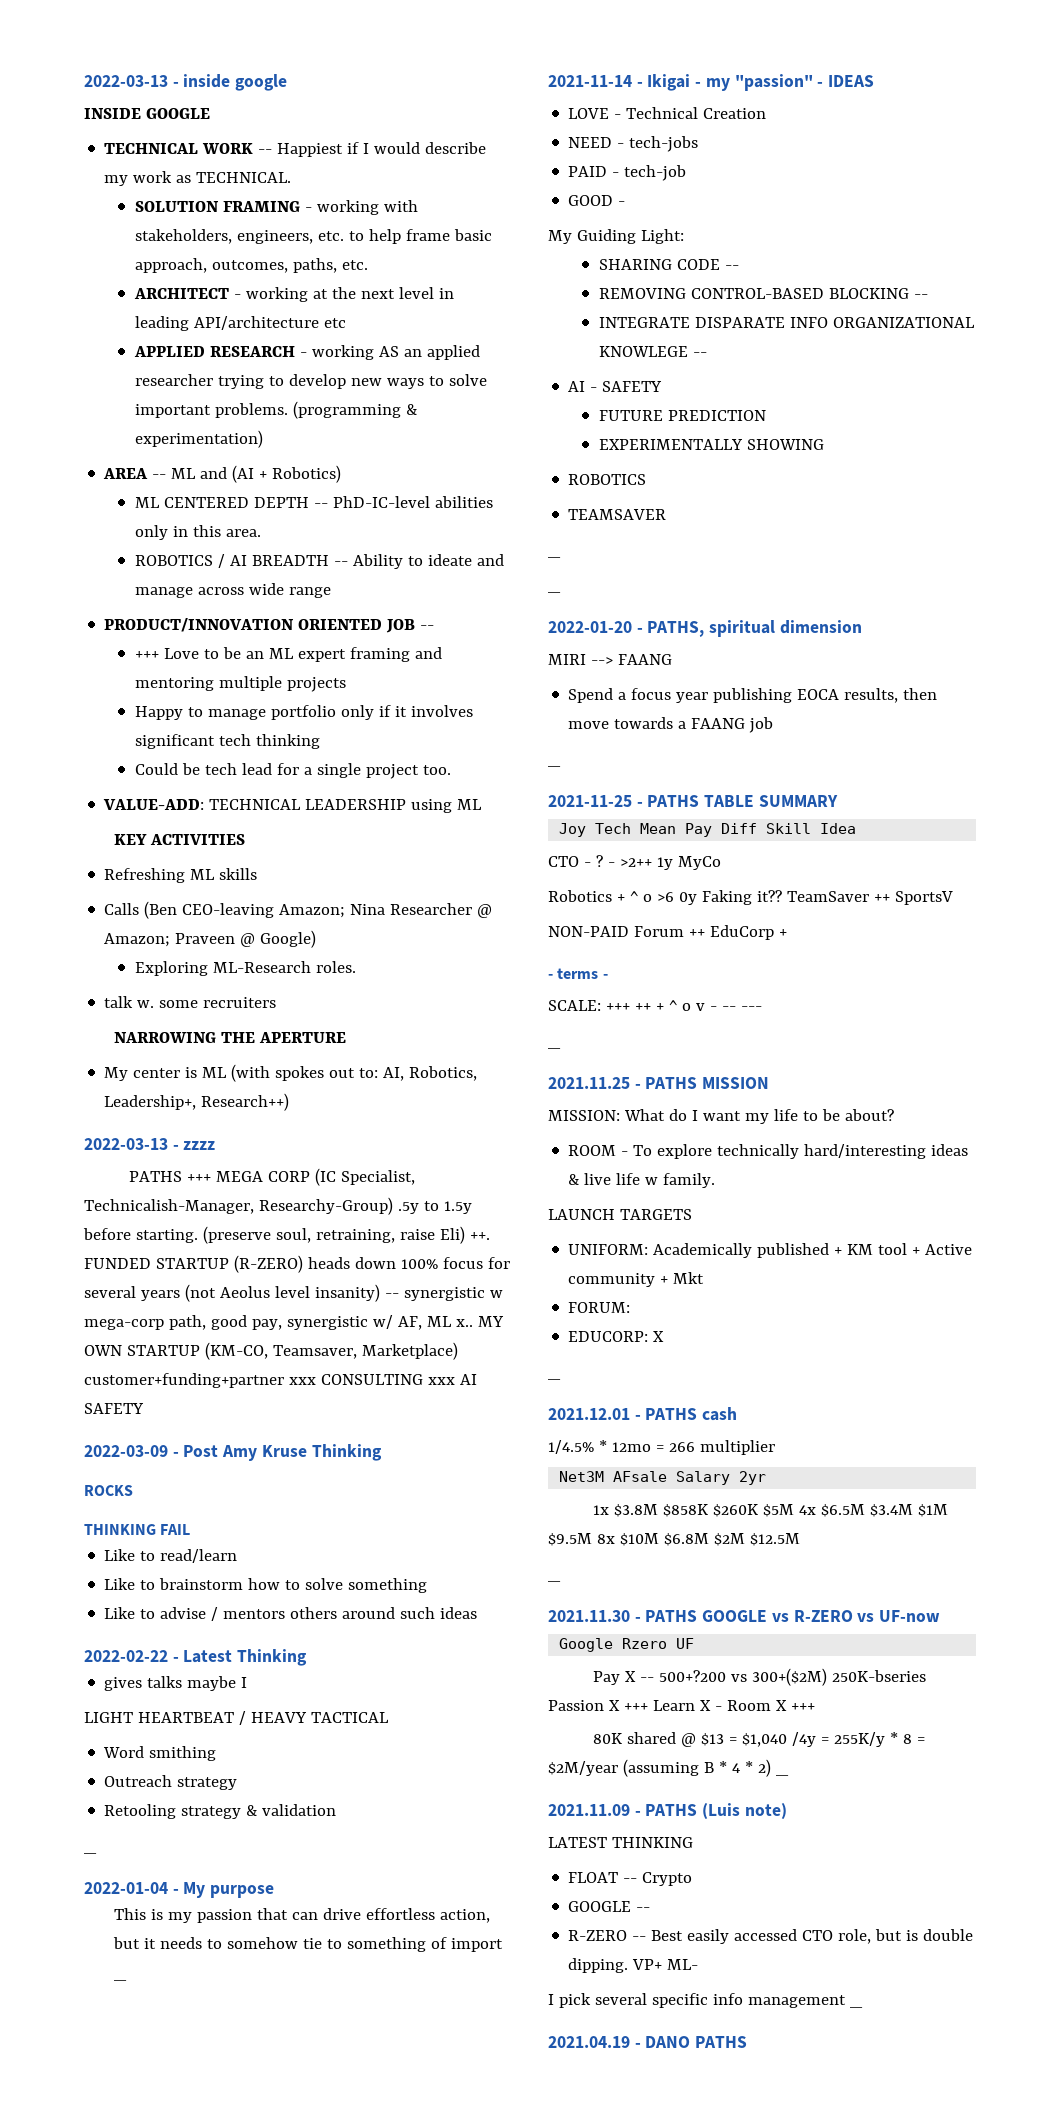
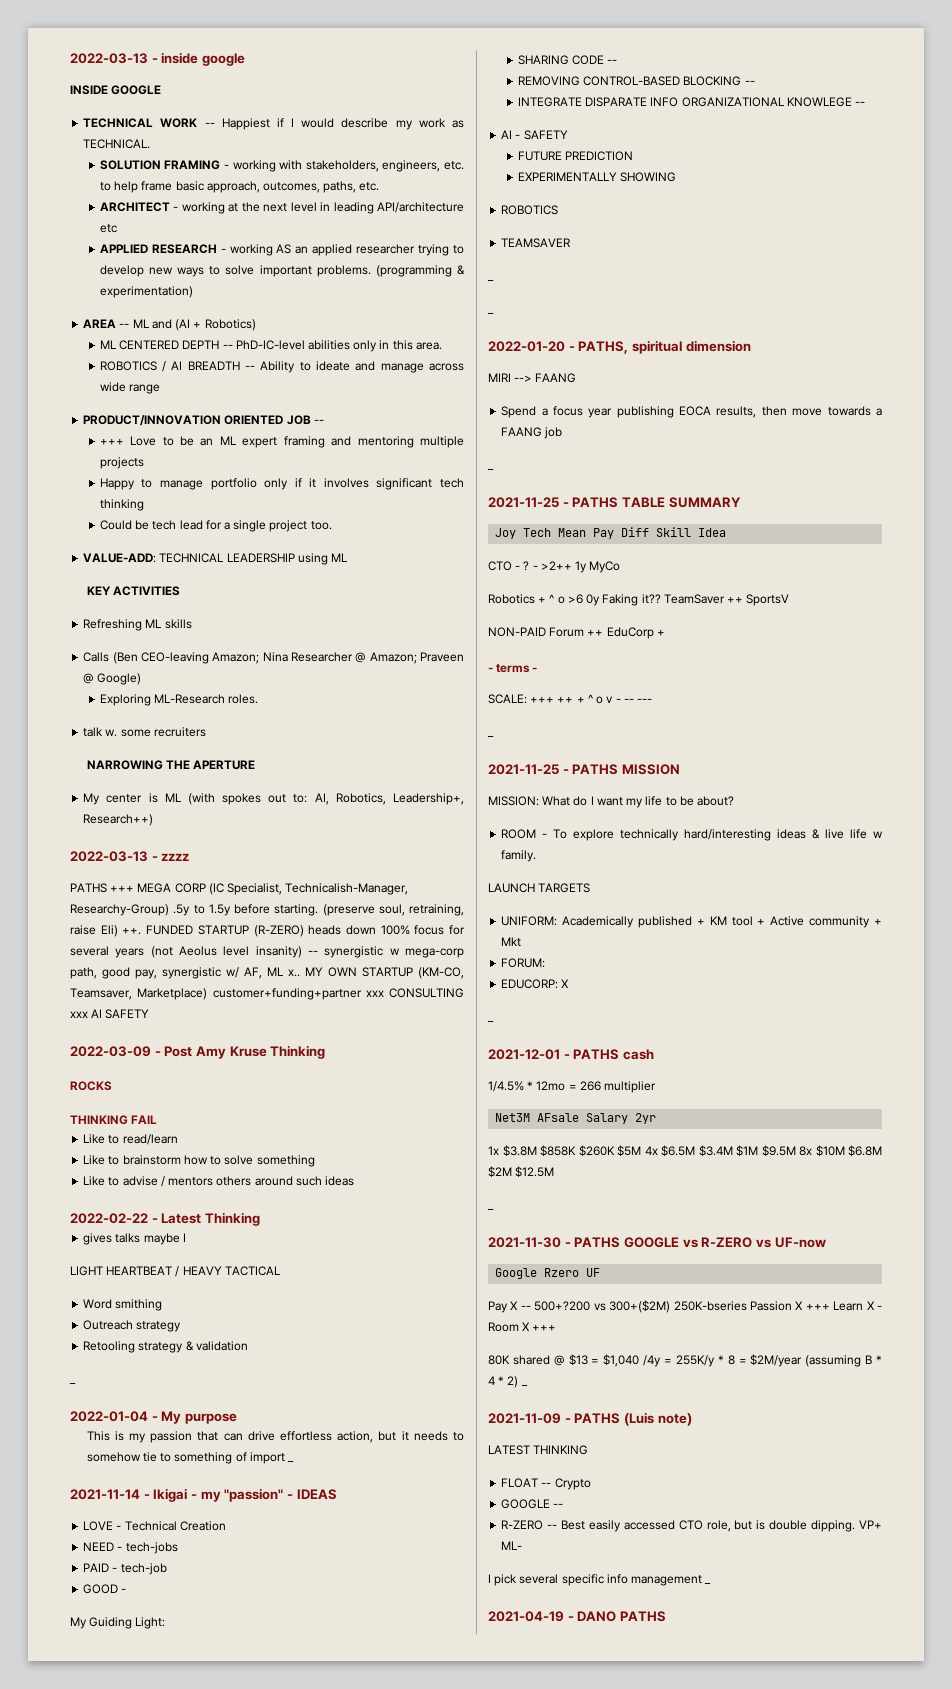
- 2021.11.25 - PATHS MISSION
+ 2021-11-25 - PATHS MISSION
- 2021.12.01 - PATHS cash
+ 2021-12-01 - PATHS cash
- 2021.11.30 - PATHS GOOGLE vs R-ZERO vs UF-now
+ 2021-11-30 - PATHS GOOGLE vs R-ZERO vs UF-now
- 2021.11.09 - PATHS (Luis note)
+ 2021-11-09 - PATHS (Luis note)
- 2021.04.19 - DANO PATHS
+ 2021-04-19 - DANO PATHS

